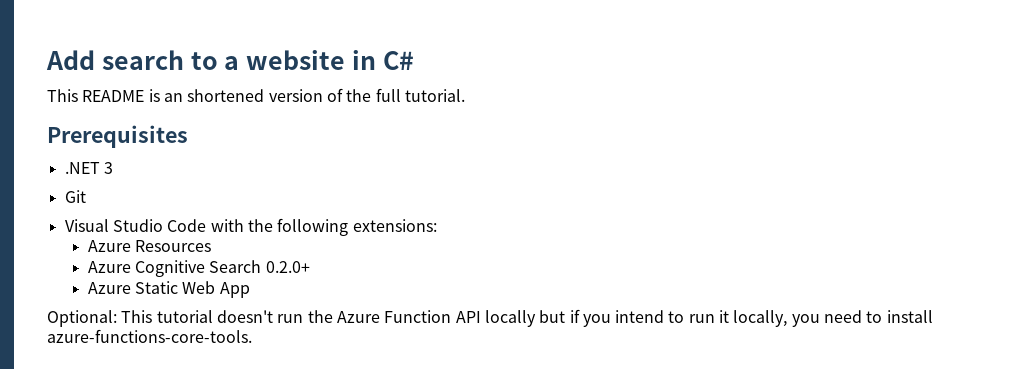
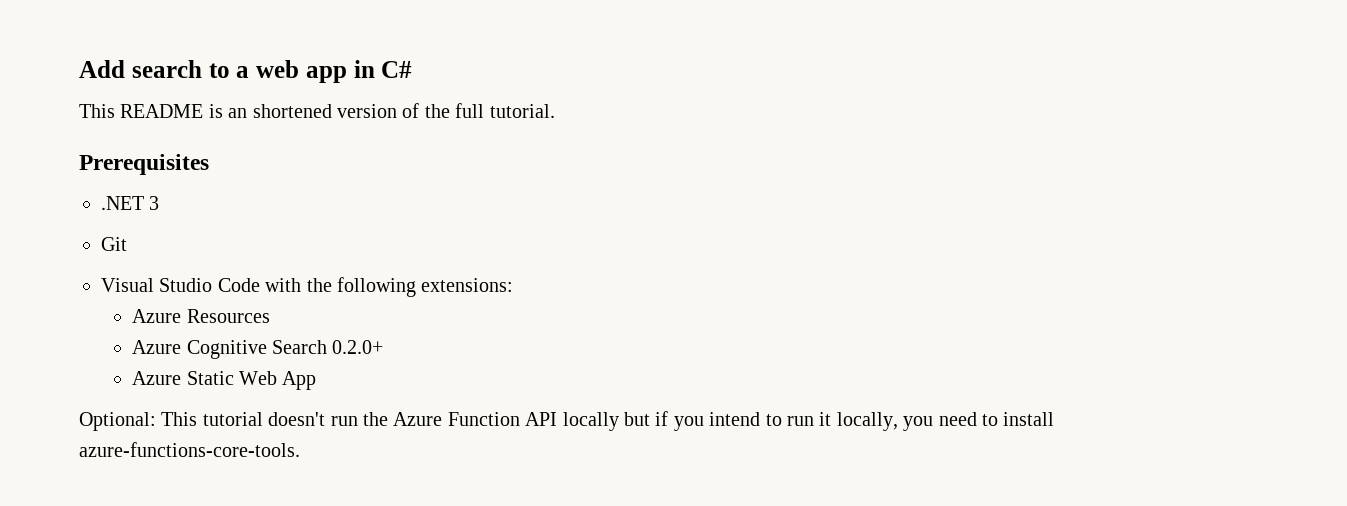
- Add search to a website in C#
+ Add search to a web app in C#

